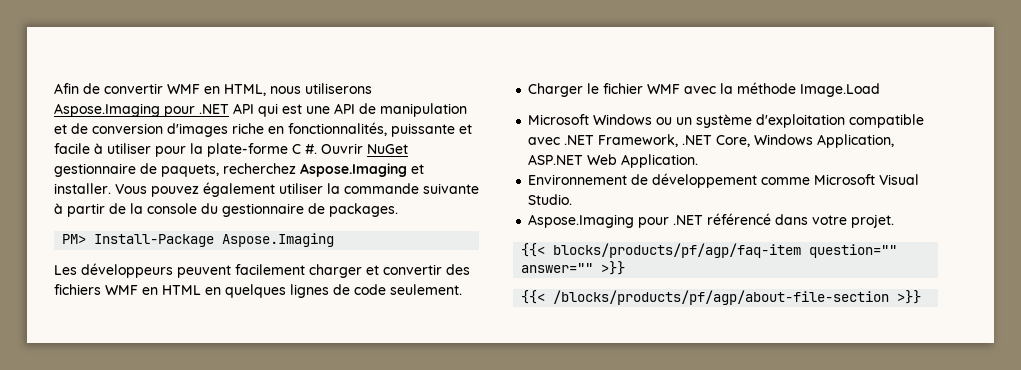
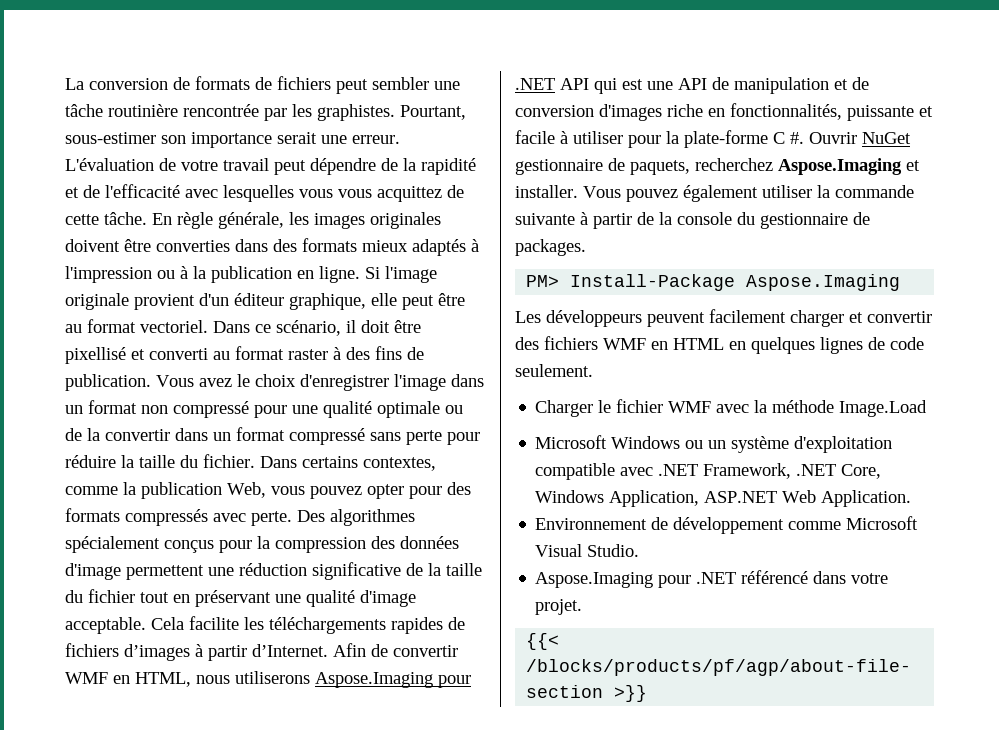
+ La conversion de formats de fichiers peut sembler une tâche routinière rencontrée par les graphistes. Pourtant, sous-estimer son importance serait une erreur. L'évaluation de votre travail peut dépendre de la rapidité et de l'efficacité avec lesquelles vous vous acquittez de cette tâche. En règle générale, les images originales doivent être converties dans des formats mieux adaptés à l'impression ou à la publication en ligne. Si l'image originale provient d'un éditeur graphique, elle peut être au format vectoriel. Dans ce scénario, il doit être pixellisé et converti au format raster à des fins de publication. Vous avez le choix d'enregistrer l'image dans un format non compressé pour une qualité optimale ou de la convertir dans un format compressé sans perte pour réduire la taille du fichier. Dans certains contextes, comme la publication Web, vous pouvez opter pour des formats compressés avec perte. Des algorithmes spécialement conçus pour la compression des données d'image permettent une réduction significative de la taille du fichier tout en préservant une qualité d'image acceptable. Cela facilite les téléchargements rapides de fichiers d’images à partir d’Internet.
- {{< blocks/products/pf/agp/faq-item question="" answer="" >}}

